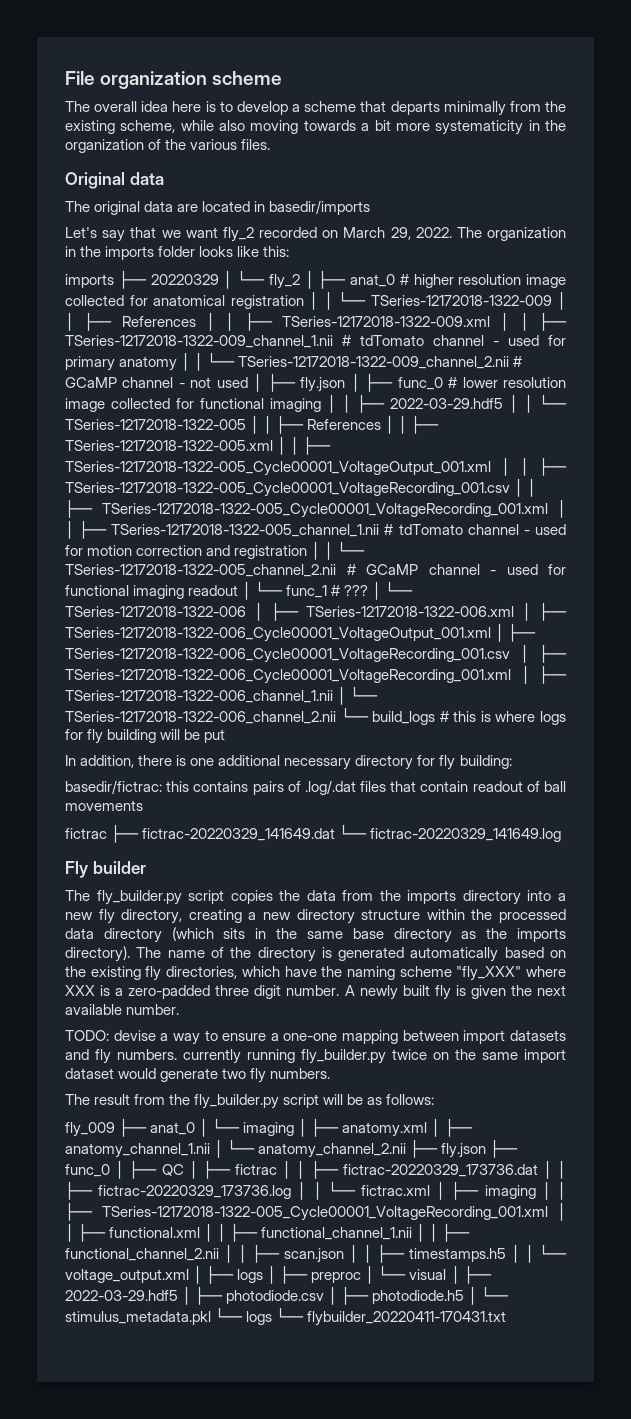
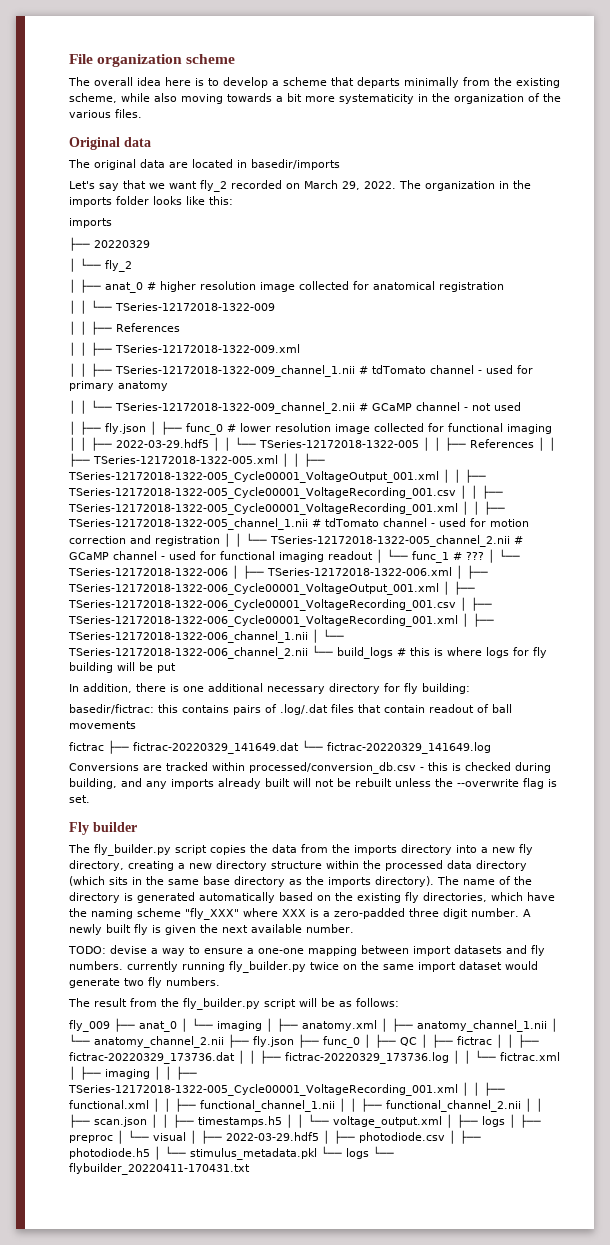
  The organization in the imports folder looks like this:
- imports ├── 20220329 │ └── fly_2 │ ├── anat_0 # higher resolution image collected for anatomical registration │ │ └── TSeries-12172018-1322-009 │ │ ├── References │ │ ├── TSeries-12172018-1322-009.xml │ │ ├── TSeries-12172018-1322-009_channel_1.nii # tdTomato channel - used for primary anatomy │ │ └── TSeries-12172018-1322-009_channel_2.nii # GCaMP channel - not used │ ├── fly.json │ ├── func_0 # lower resolution image collected for functional imaging │ │ ├── 2022-03-29.hdf5 │ │ └── TSeries-12172018-1322-005 │ │ ├── References │ │ ├── TSeries-12172018-1322-005.xml │ │ ├── TSeries-12172018-1322-005_Cycle00001_VoltageOutput_001.xml │ │ ├── TSeries-12172018-1322-005_Cycle00001_VoltageRecording_001.csv │ │ ├── TSeries-12172018-1322-005_Cycle00001_VoltageRecording_001.xml │ │ ├── TSeries-12172018-1322-005_channel_1.nii # tdTomato channel - used for motion correction and registration │ │ └── TSeries-12172018-1322-005_channel_2.nii # GCaMP channel - used for functional imaging readout │ └── func_1 # ???
+ imports
+ ├── 20220329
+ │ └── fly_2
+ │ ├── anat_0 # higher resolution image collected for anatomical registration
+ │ │ └── TSeries-12172018-1322-009
+ │ │ ├── References
+ │ │ ├── TSeries-12172018-1322-009.xml
+ │ │ ├── TSeries-12172018-1322-009_channel_1.nii # tdTomato channel - used for primary anatomy
+ │ │ └── TSeries-12172018-1322-009_channel_2.nii # GCaMP channel - not used
+ │ ├── fly.json │ ├── func_0 # lower resolution image collected for functional imaging │ │ ├── 2022-03-29.hdf5 │ │ └── TSeries-12172018-1322-005 │ │ ├── References │ │ ├── TSeries-12172018-1322-005.xml │ │ ├── TSeries-12172018-1322-005_Cycle00001_VoltageOutput_001.xml │ │ ├── TSeries-12172018-1322-005_Cycle00001_VoltageRecording_001.csv │ │ ├── TSeries-12172018-1322-005_Cycle00001_VoltageRecording_001.xml │ │ ├── TSeries-12172018-1322-005_channel_1.nii # tdTomato channel - used for motion correction and registration │ │ └── TSeries-12172018-1322-005_channel_2.nii # GCaMP channel - used for functional imaging readout │ └── func_1 # ???
+ Conversions are tracked within processed/conversion_db.csv - this is checked during building, and any imports already built will not be rebuilt unless the --overwrite flag is set.

